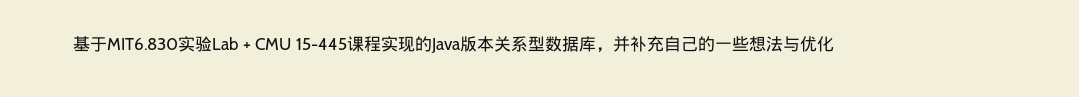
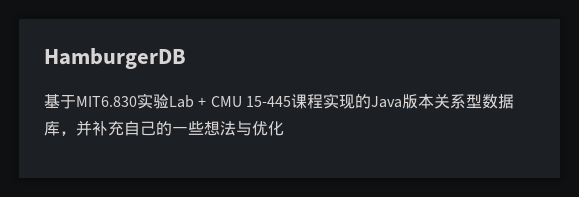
+ HamburgerDB

